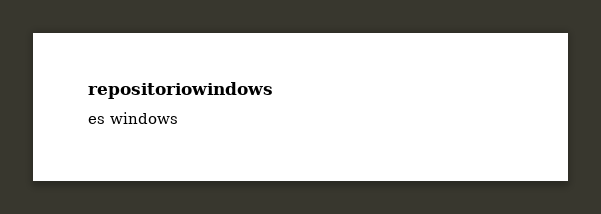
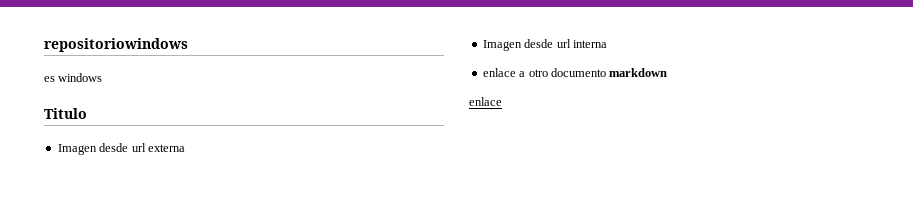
+ Titulo
+ Imagen desde url externa
+ Imagen desde url interna
+ enlace a otro documento markdown
+ enlace

